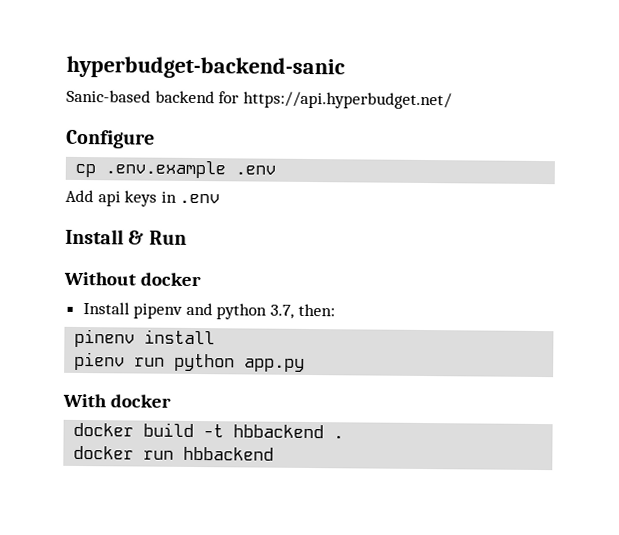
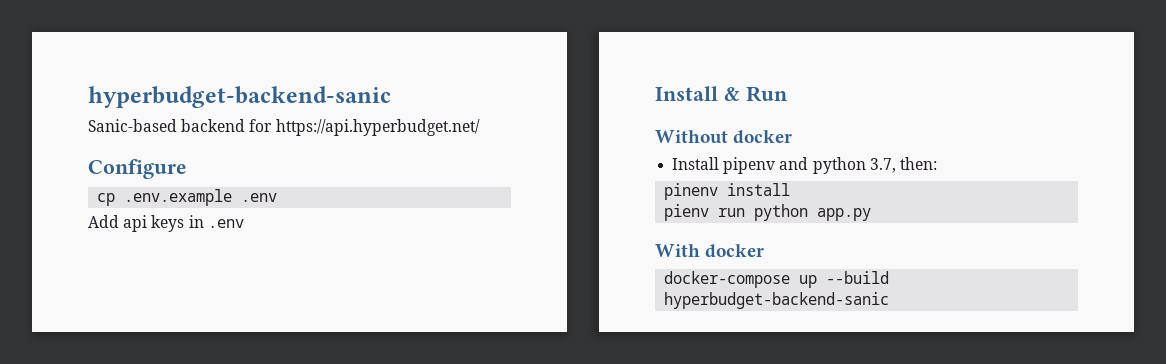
- docker build -t hbbackend .
- docker run hbbackend
+ docker-compose up --build hyperbudget-backend-sanic

